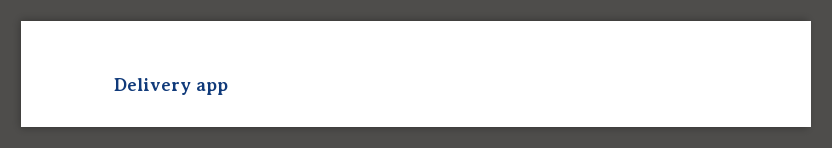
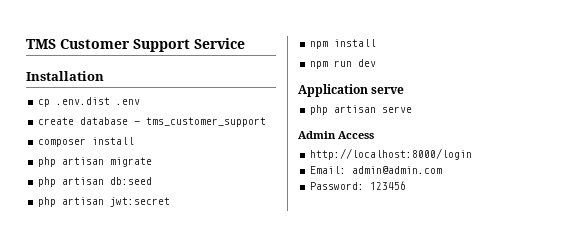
- Delivery app
+ TMS Customer Support Service
+ Installation
+ cp .env.dist .env
+ create database - tms_customer_support
+ composer install
+ php artisan migrate
+ php artisan db:seed
+ php artisan jwt:secret
+ npm install
+ npm run dev
+ Application serve
+ php artisan serve
+ Admin Access
+ http://localhost:8000/login
+ Email: admin@admin.com
+ Password: 123456

